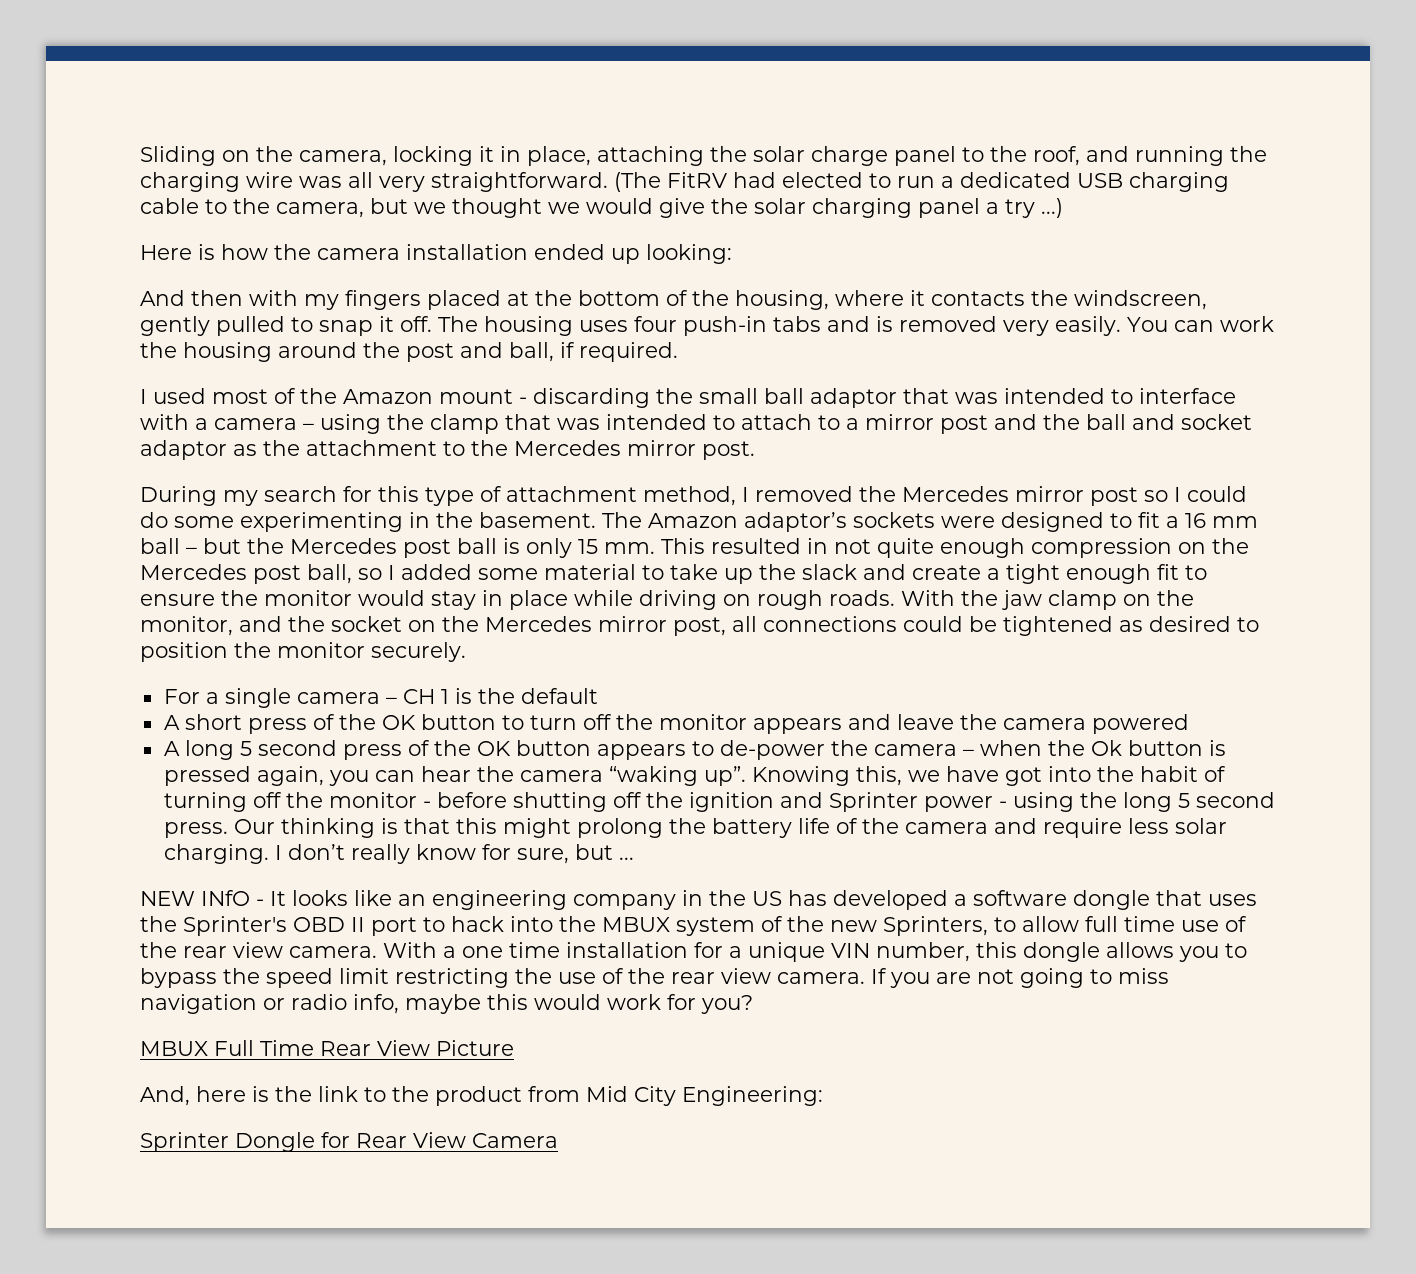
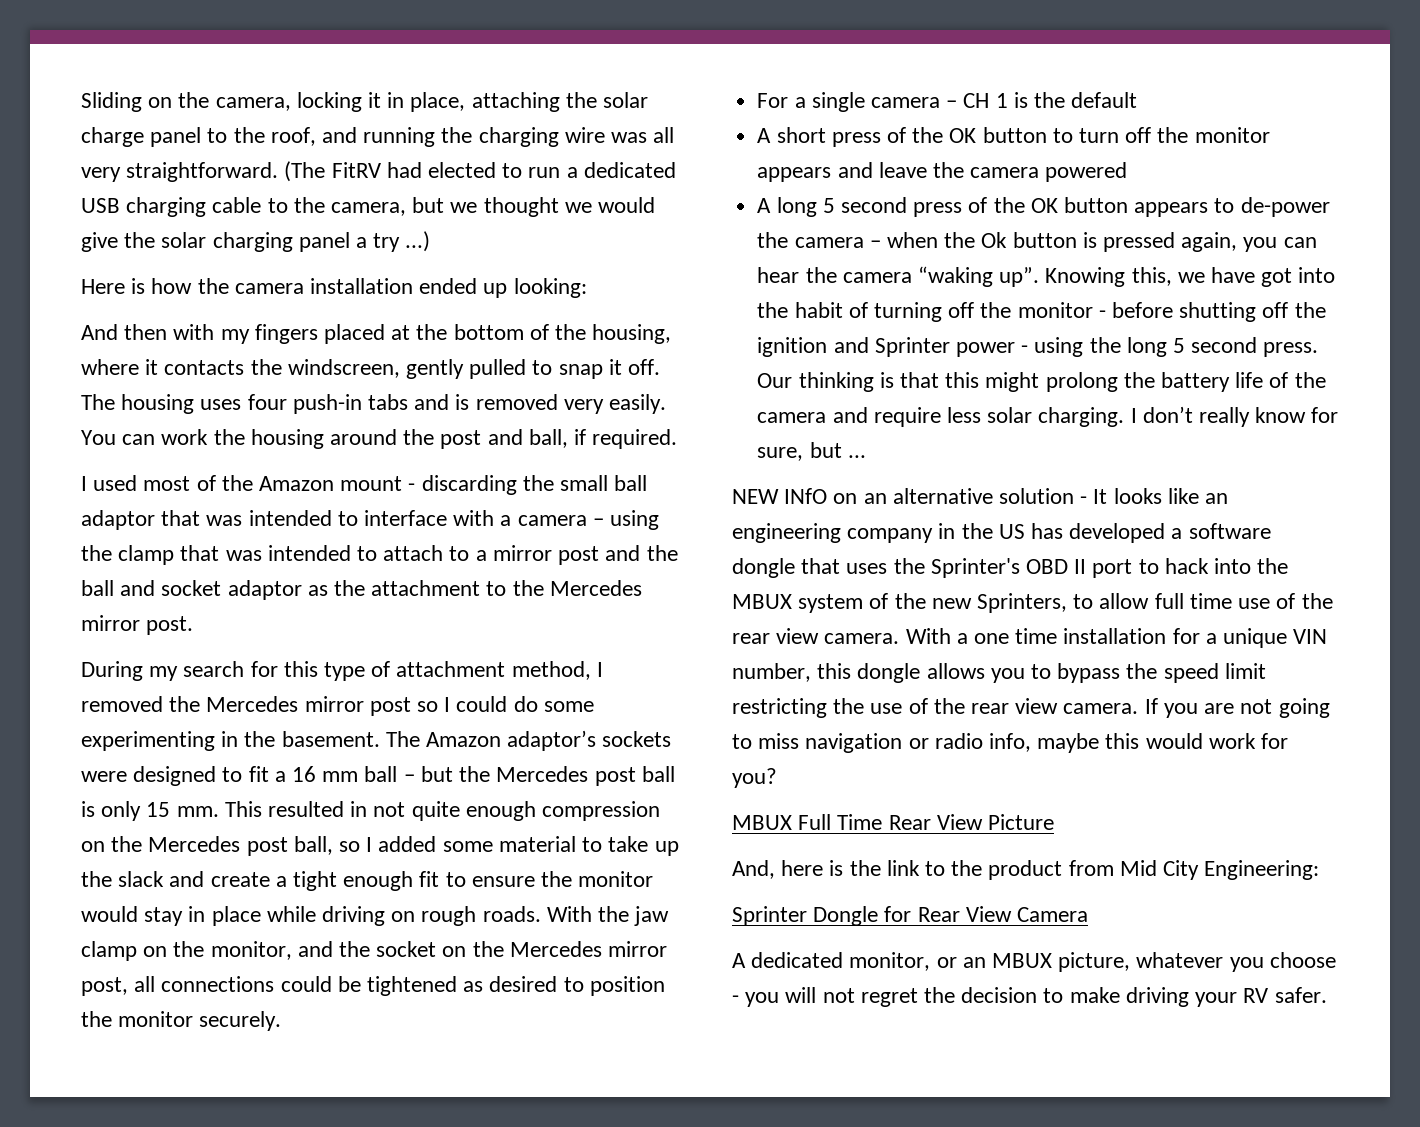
- NEW INfO - It looks like an engineering company in the US has developed a software dongle that uses the Sprinter's OBD II port to hack into the MBUX system of the new Sprinters, to allow full time use of the rear view camera.
+ NEW INfO on an alternative solution - It looks like an engineering company in the US has developed a software dongle that uses the Sprinter's OBD II port to hack into the MBUX system of the new Sprinters, to allow full time use of the rear view camera.
+ A dedicated monitor, or an MBUX picture, whatever you choose - you will not regret the decision to make driving your RV safer.

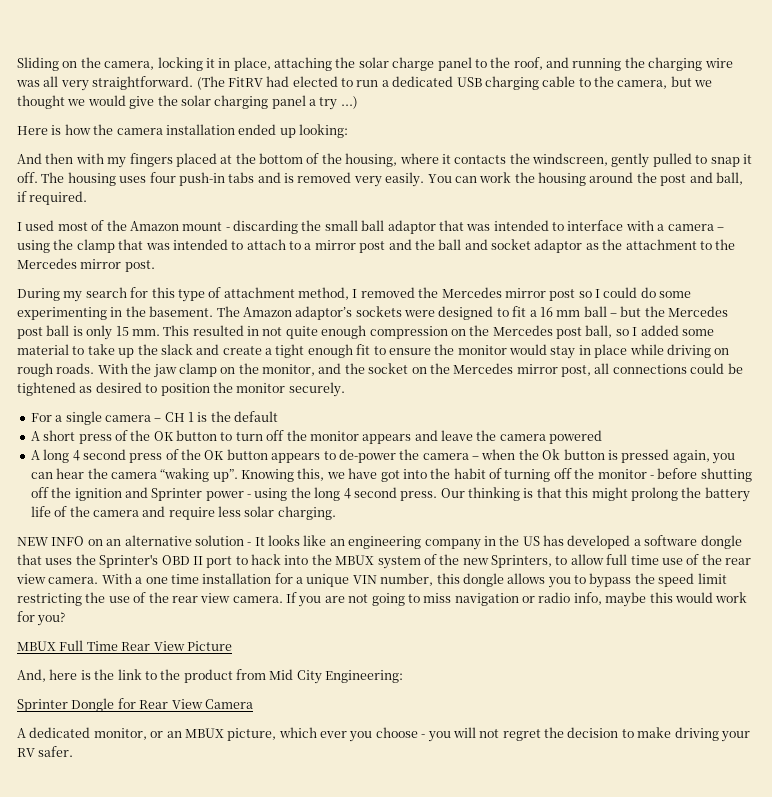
- A long 5 second press of the OK button appears to de-power the camera – when the Ok button is pressed again, you can hear the camera “waking up”.
+ A long 4 second press of the OK button appears to de-power the camera – when the Ok button is pressed again, you can hear the camera “waking up”.
- Knowing this, we have got into the habit of turning off the monitor - before shutting off the ignition and Sprinter power - using the long 5 second press.
+ Knowing this, we have got into the habit of turning off the monitor - before shutting off the ignition and Sprinter power - using the long 4 second press.
- I don’t really know for sure, but ...
- NEW INfO on an alternative solution - It looks like an engineering company in the US has developed a software dongle that uses the Sprinter's OBD II port to hack into the MBUX system of the new Sprinters, to allow full time use of the rear view camera.
+ NEW INFO on an alternative solution - It looks like an engineering company in the US has developed a software dongle that uses the Sprinter's OBD II port to hack into the MBUX system of the new Sprinters, to allow full time use of the rear view camera.
- A dedicated monitor, or an MBUX picture, whatever you choose - you will not regret the decision to make driving your RV safer.
+ A dedicated monitor, or an MBUX picture, which ever you choose - you will not regret the decision to make driving your RV safer.

